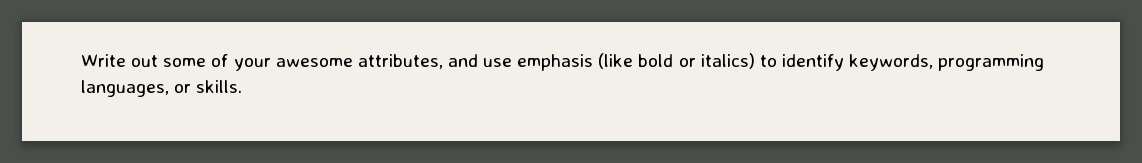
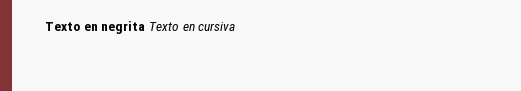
- Write out some of your awesome attributes, and use emphasis (like bold or italics) to identify keywords, programming languages, or skills.
+ Texto en negrita Texto en cursiva

